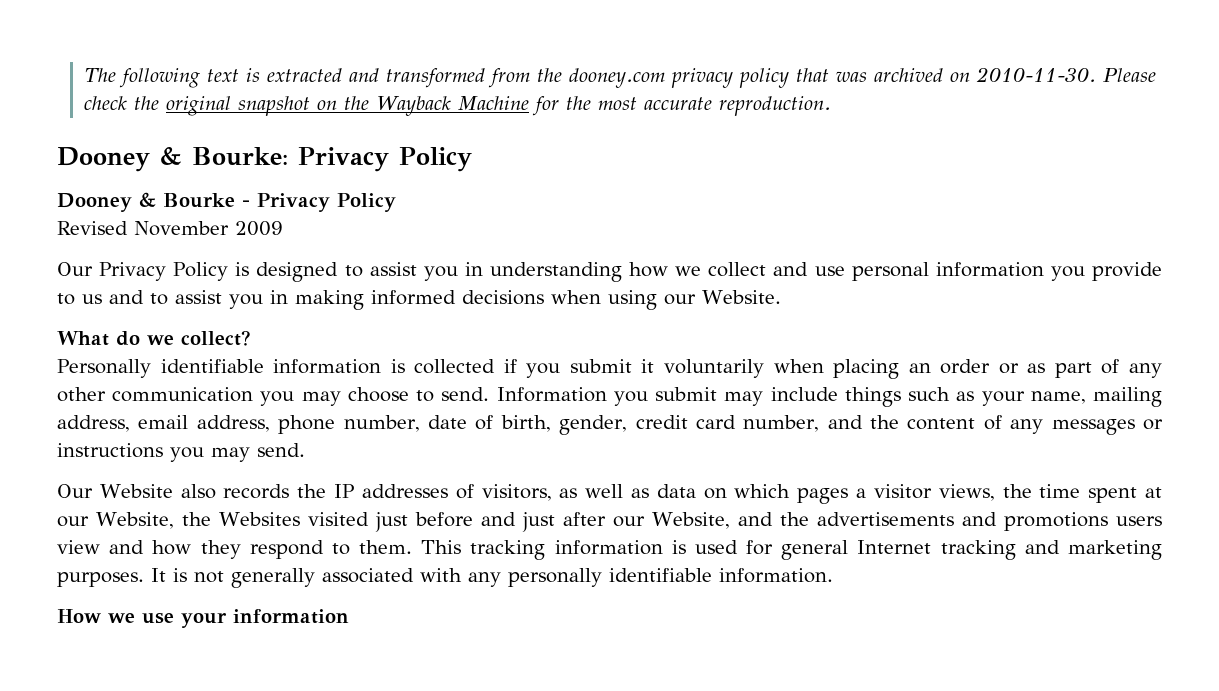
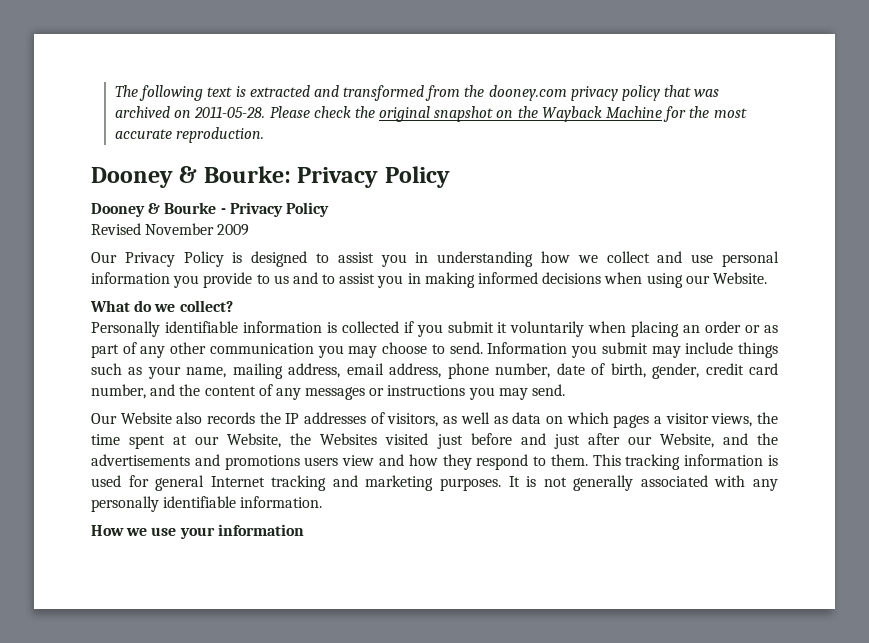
- The following text is extracted and transformed from the dooney.com privacy policy that was archived on 2010-11-30.
+ The following text is extracted and transformed from the dooney.com privacy policy that was archived on 2011-05-28.

